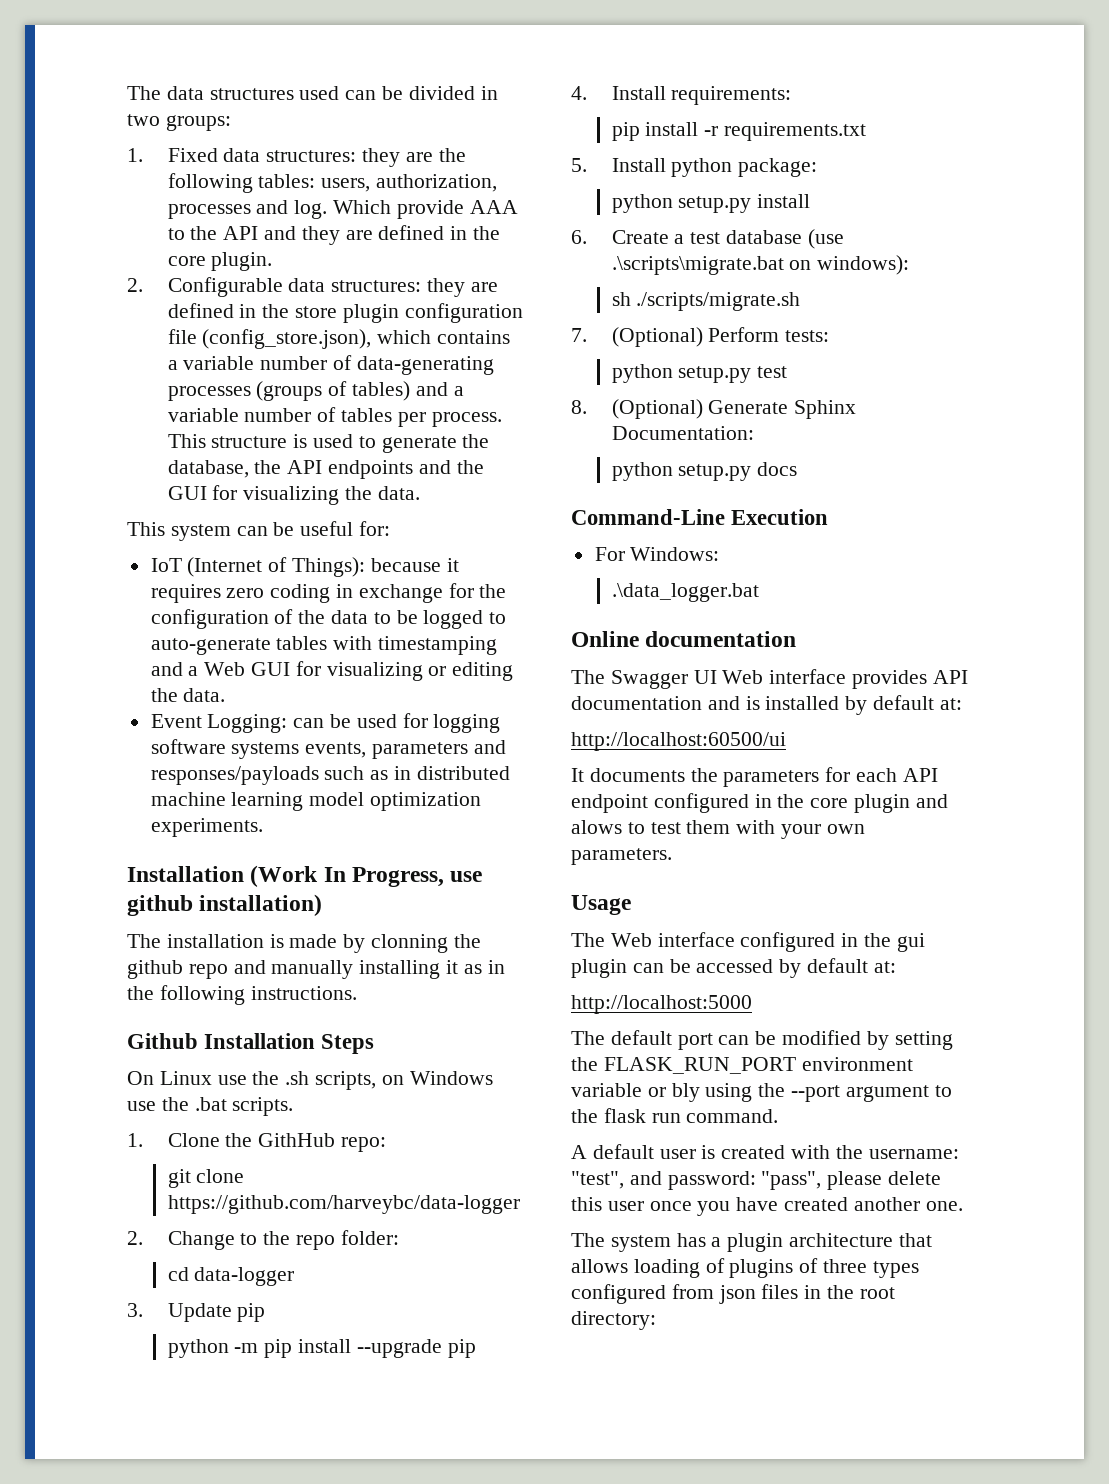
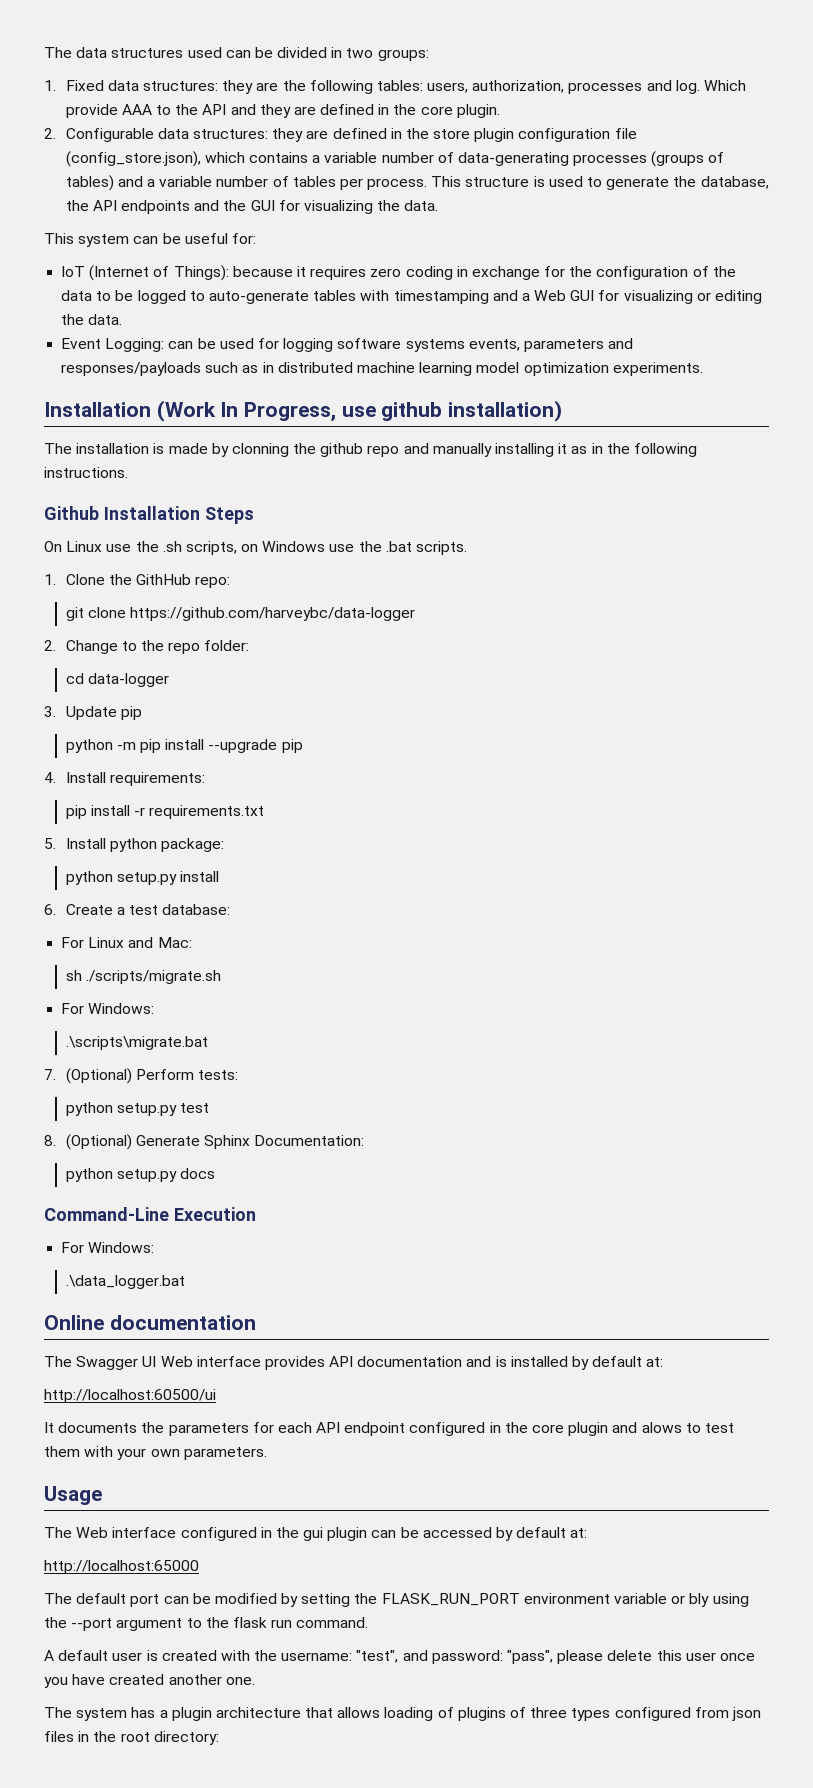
- 6. Create a test database (use .\scripts\migrate.bat on windows):
+ 6. Create a test database:
+ For Linux and Mac:
  sh ./scripts/migrate.sh
+ For Windows:
+ .\scripts\migrate.bat
- http://localhost:5000
+ http://localhost:65000

